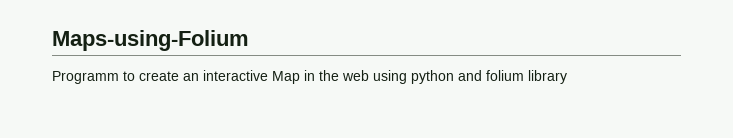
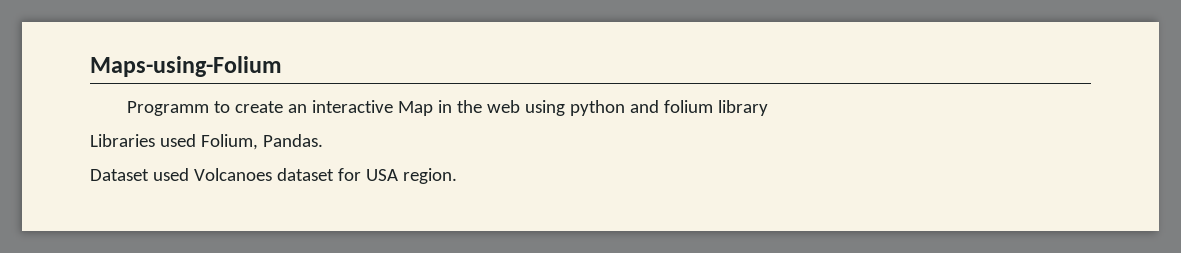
+ Libraries used Folium, Pandas.
+ Dataset used Volcanoes dataset for USA region.

